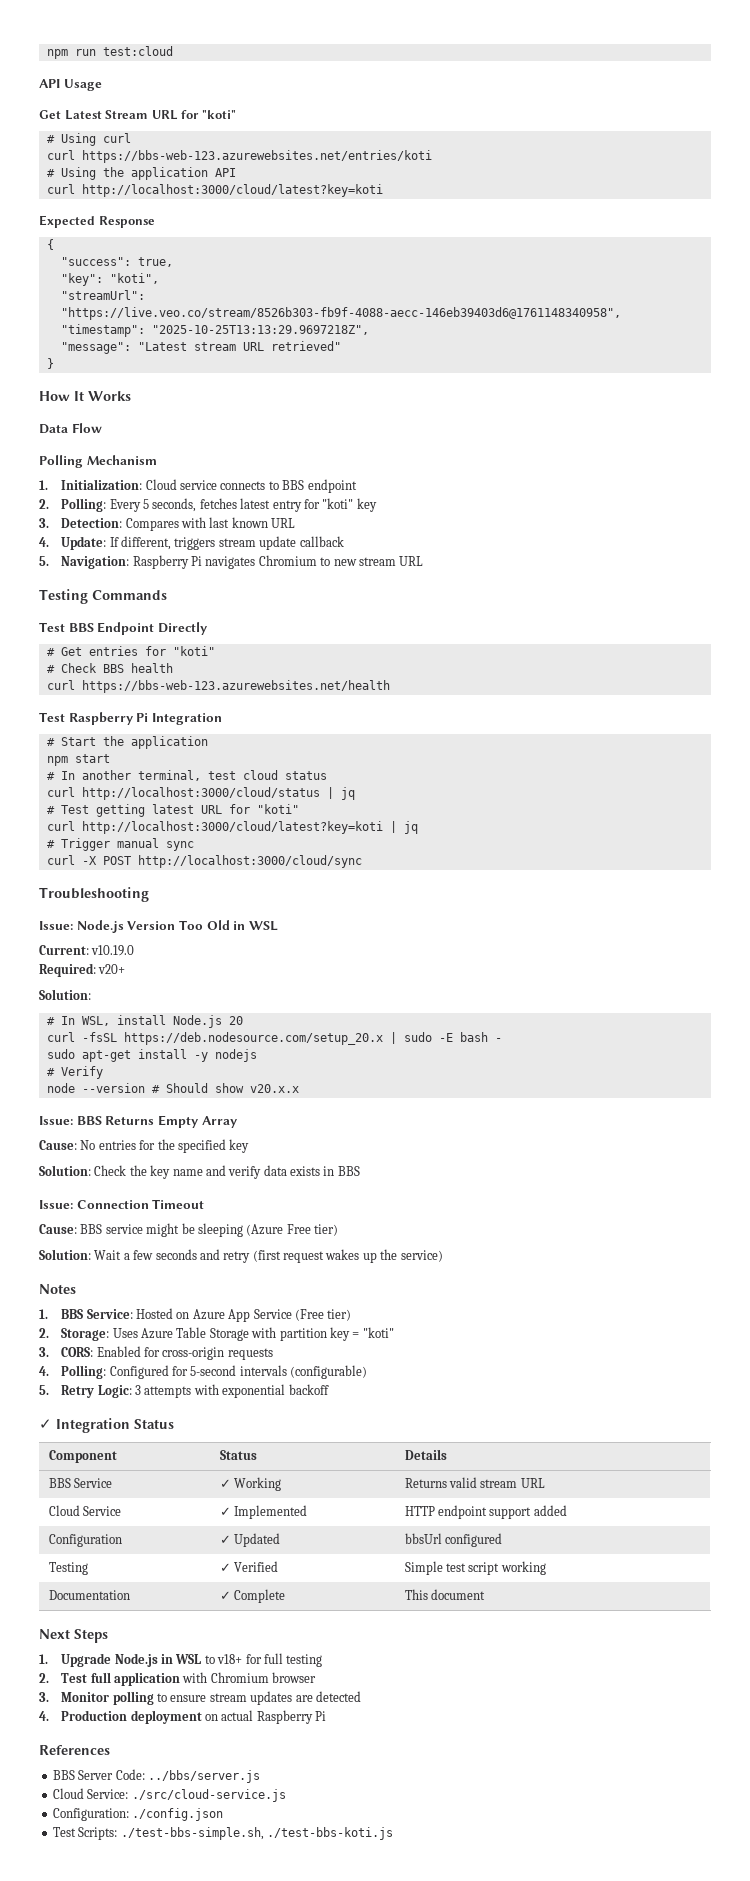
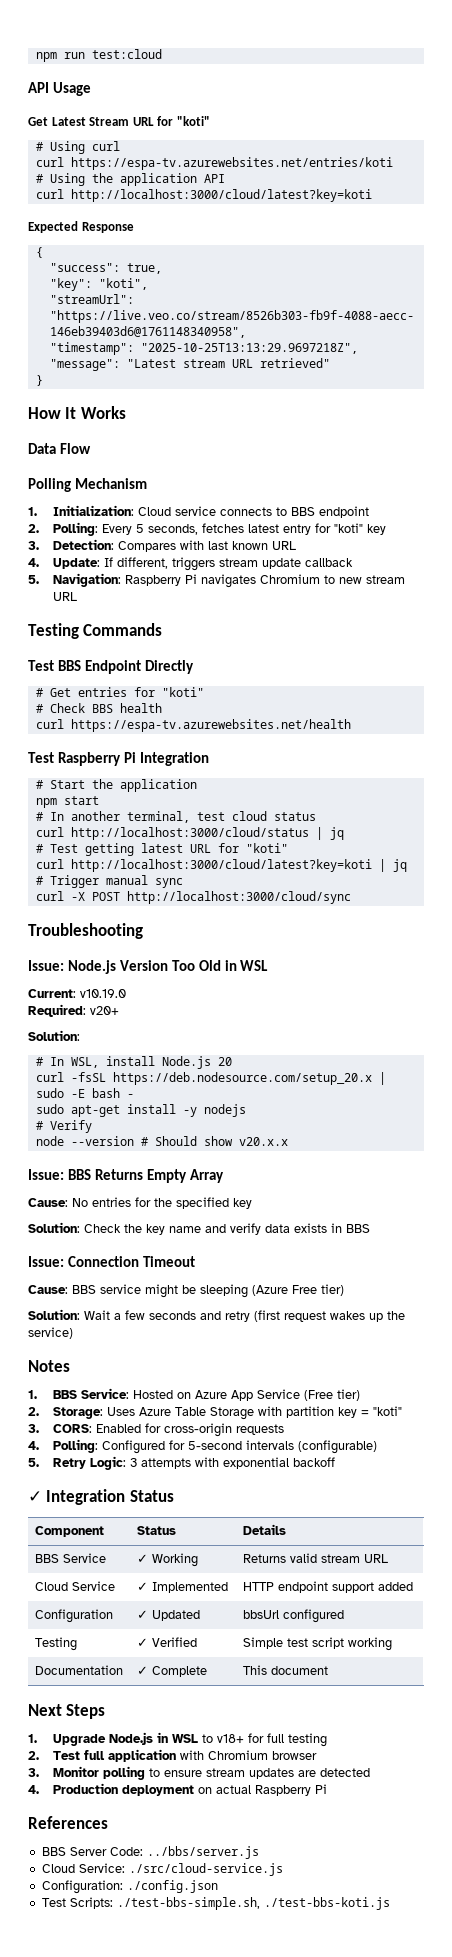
- curl https://bbs-web-123.azurewebsites.net/entries/koti
+ curl https://espa-tv.azurewebsites.net/entries/koti
- curl https://bbs-web-123.azurewebsites.net/health
+ curl https://espa-tv.azurewebsites.net/health

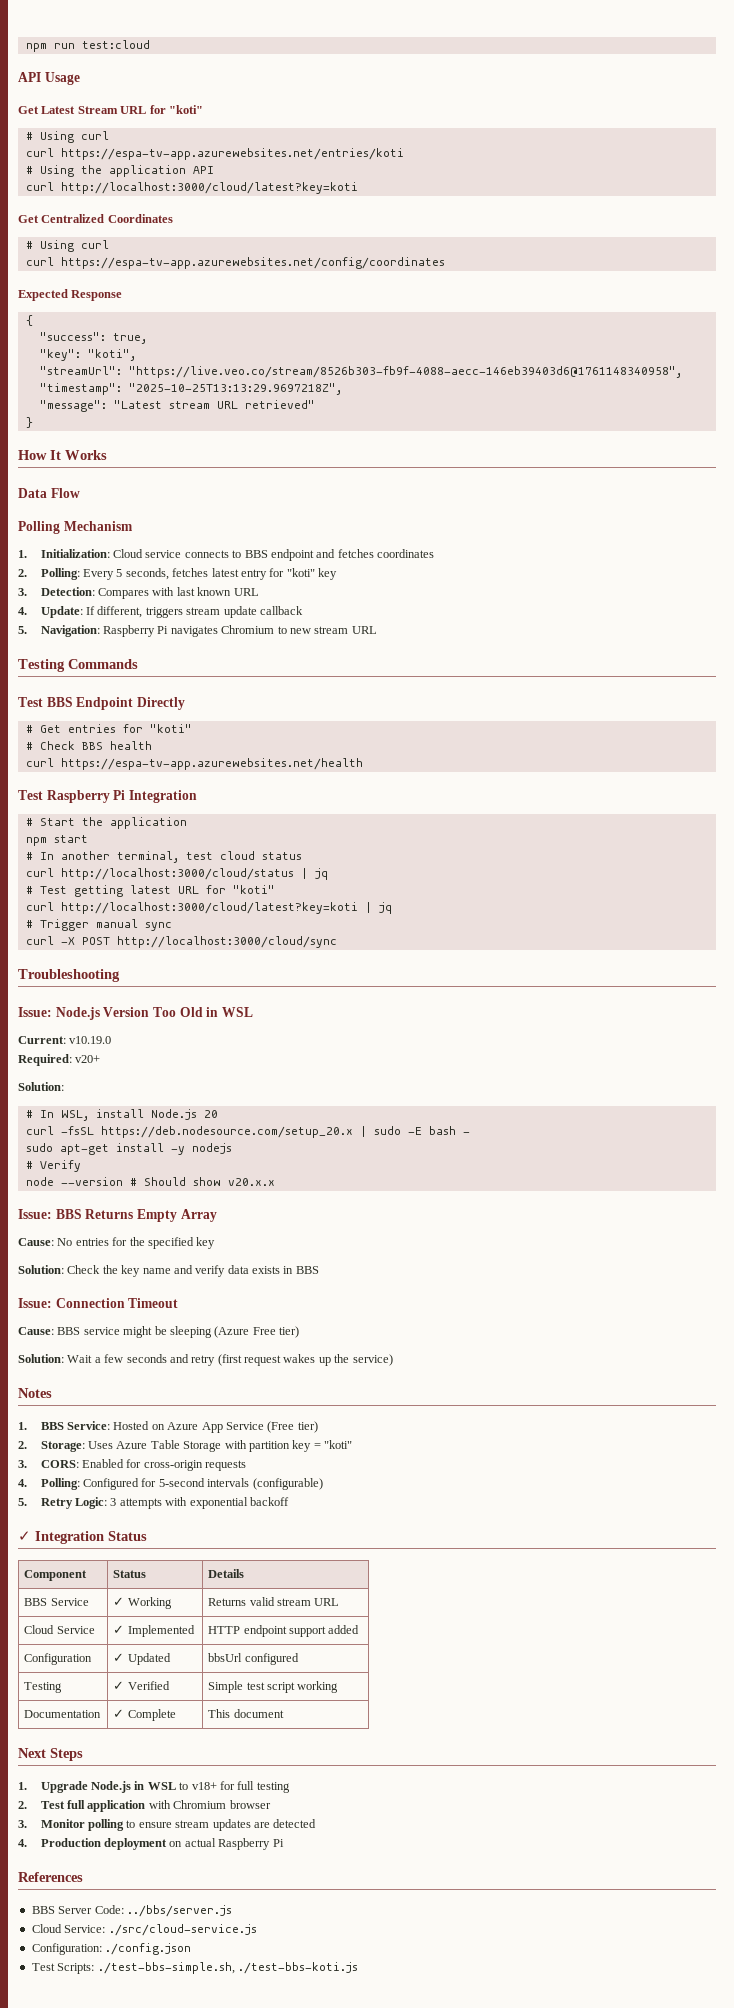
- curl https://espa-tv.azurewebsites.net/entries/koti
+ curl https://espa-tv-app.azurewebsites.net/entries/koti
+ Get Centralized Coordinates
+ # Using curl
+ curl https://espa-tv-app.azurewebsites.net/config/coordinates
- 1. Initialization: Cloud service connects to BBS endpoint
+ 1. Initialization: Cloud service connects to BBS endpoint and fetches coordinates
- curl https://espa-tv.azurewebsites.net/health
+ curl https://espa-tv-app.azurewebsites.net/health

